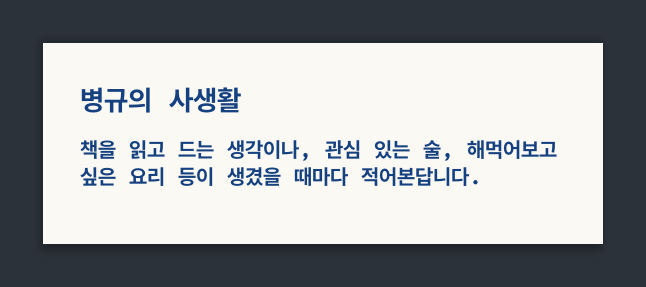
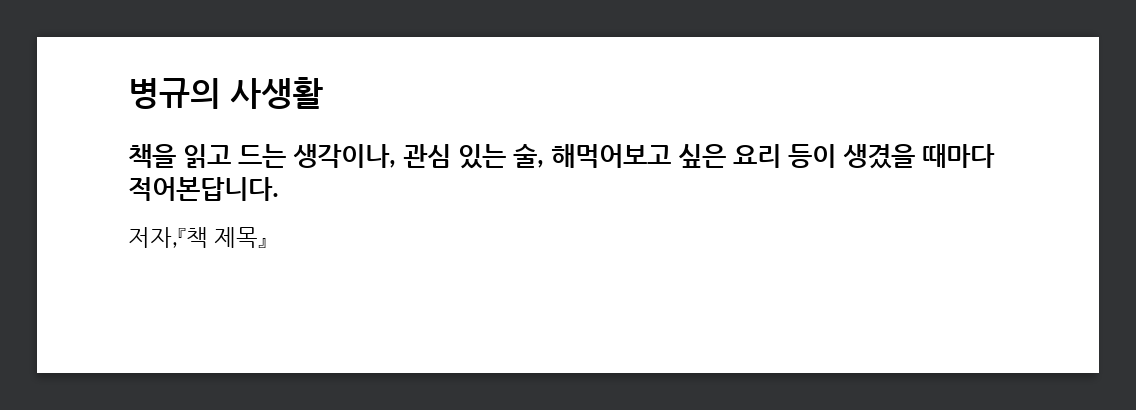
+ 저자,『책 제목』

